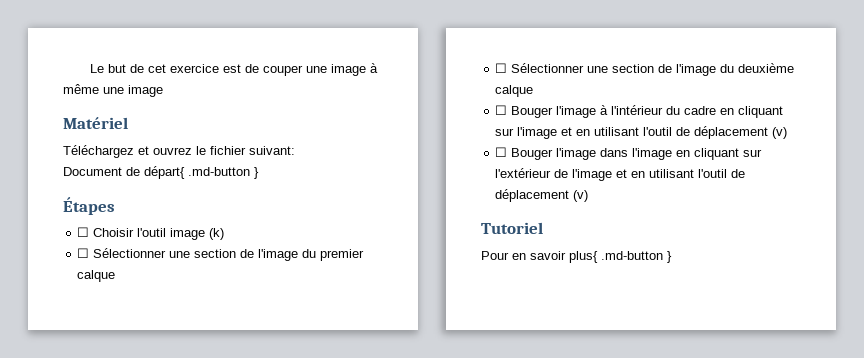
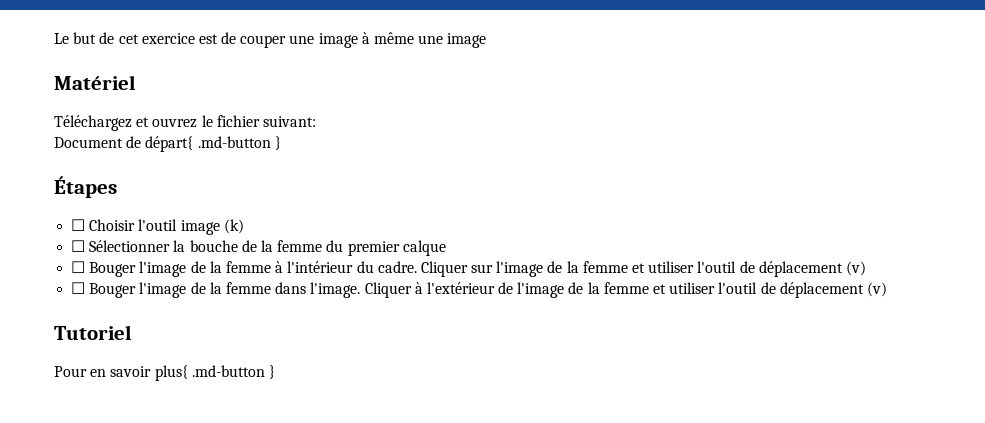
- ☐ Sélectionner une section de l'image du premier calque
- ☐ Sélectionner une section de l'image du deuxième calque
- ☐ Bouger l'image à l'intérieur du cadre en cliquant sur l'image et en utilisant l'outil de déplacement (v)
+ ☐ Sélectionner la bouche de la femme du premier calque
+ ☐ Bouger l'image de la femme à l'intérieur du cadre. Cliquer sur l'image de la femme et utiliser l'outil de déplacement (v)
- ☐ Bouger l'image dans l'image en cliquant sur l'extérieur de l'image et en utilisant l'outil de déplacement (v)
+ ☐ Bouger l'image de la femme dans l'image. Cliquer à l'extérieur de l'image de la femme et utiliser l'outil de déplacement (v)

